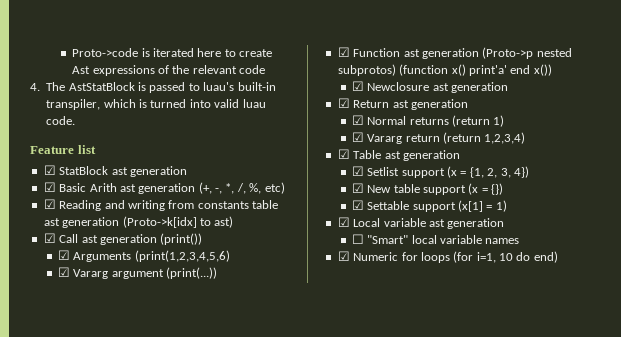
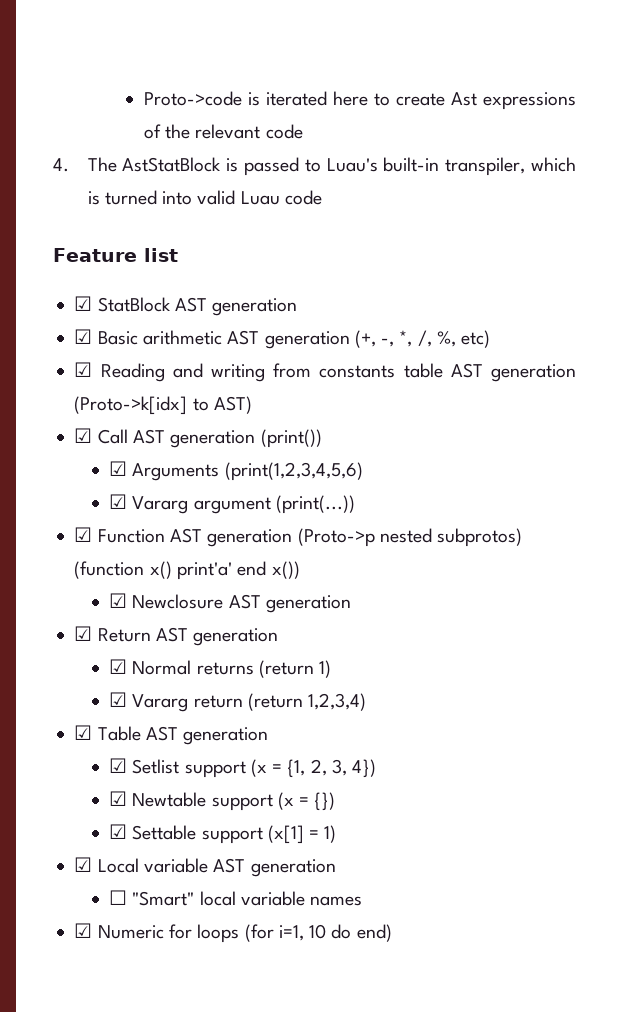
- 4. The AstStatBlock is passed to luau's built-in transpiler, which is turned into valid luau code.
+ 4. The AstStatBlock is passed to Luau's built-in transpiler, which is turned into valid Luau code
- ☑ StatBlock ast generation
+ ☑ StatBlock AST generation
- ☑ Basic Arith ast generation (+, -, *, /, %, etc)
+ ☑ Basic arithmetic AST generation (+, -, *, /, %, etc)
- ☑ Reading and writing from constants table ast generation (Proto->k[idx] to ast)
+ ☑ Reading and writing from constants table AST generation (Proto->k[idx] to AST)
- ☑ Call ast generation (print())
+ ☑ Call AST generation (print())
- ☑ Function ast generation (Proto->p nested subprotos) (function x() print'a' end x())
+ ☑ Function AST generation (Proto->p nested subprotos) (function x() print'a' end x())
- ☑ Newclosure ast generation
+ ☑ Newclosure AST generation
- ☑ Return ast generation
+ ☑ Return AST generation
- ☑ Table ast generation
+ ☑ Table AST generation
- ☑ New table support (x = {})
+ ☑ Newtable support (x = {})
- ☑ Local variable ast generation
+ ☑ Local variable AST generation

